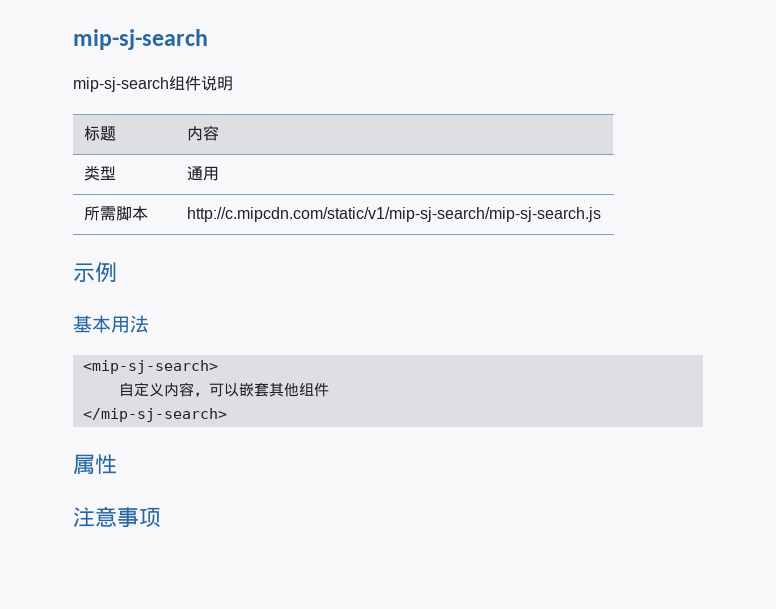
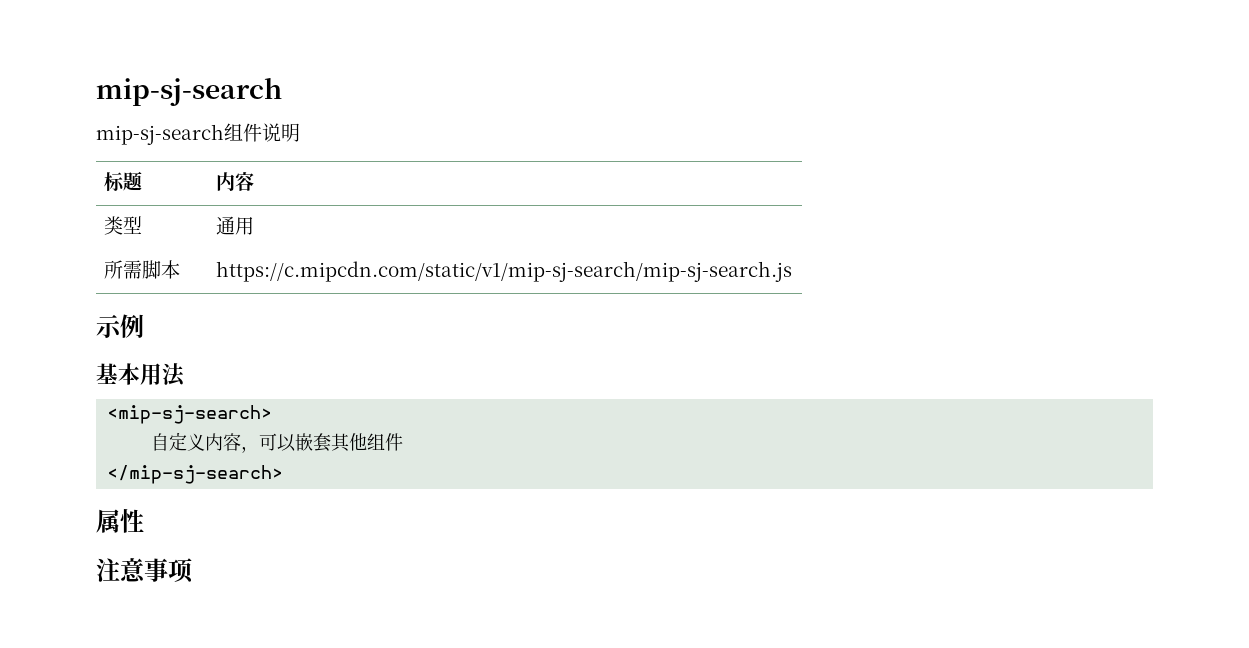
- 所需脚本 | http://c.mipcdn.com/static/v1/mip-sj-search/mip-sj-search.js
+ 所需脚本 | https://c.mipcdn.com/static/v1/mip-sj-search/mip-sj-search.js

